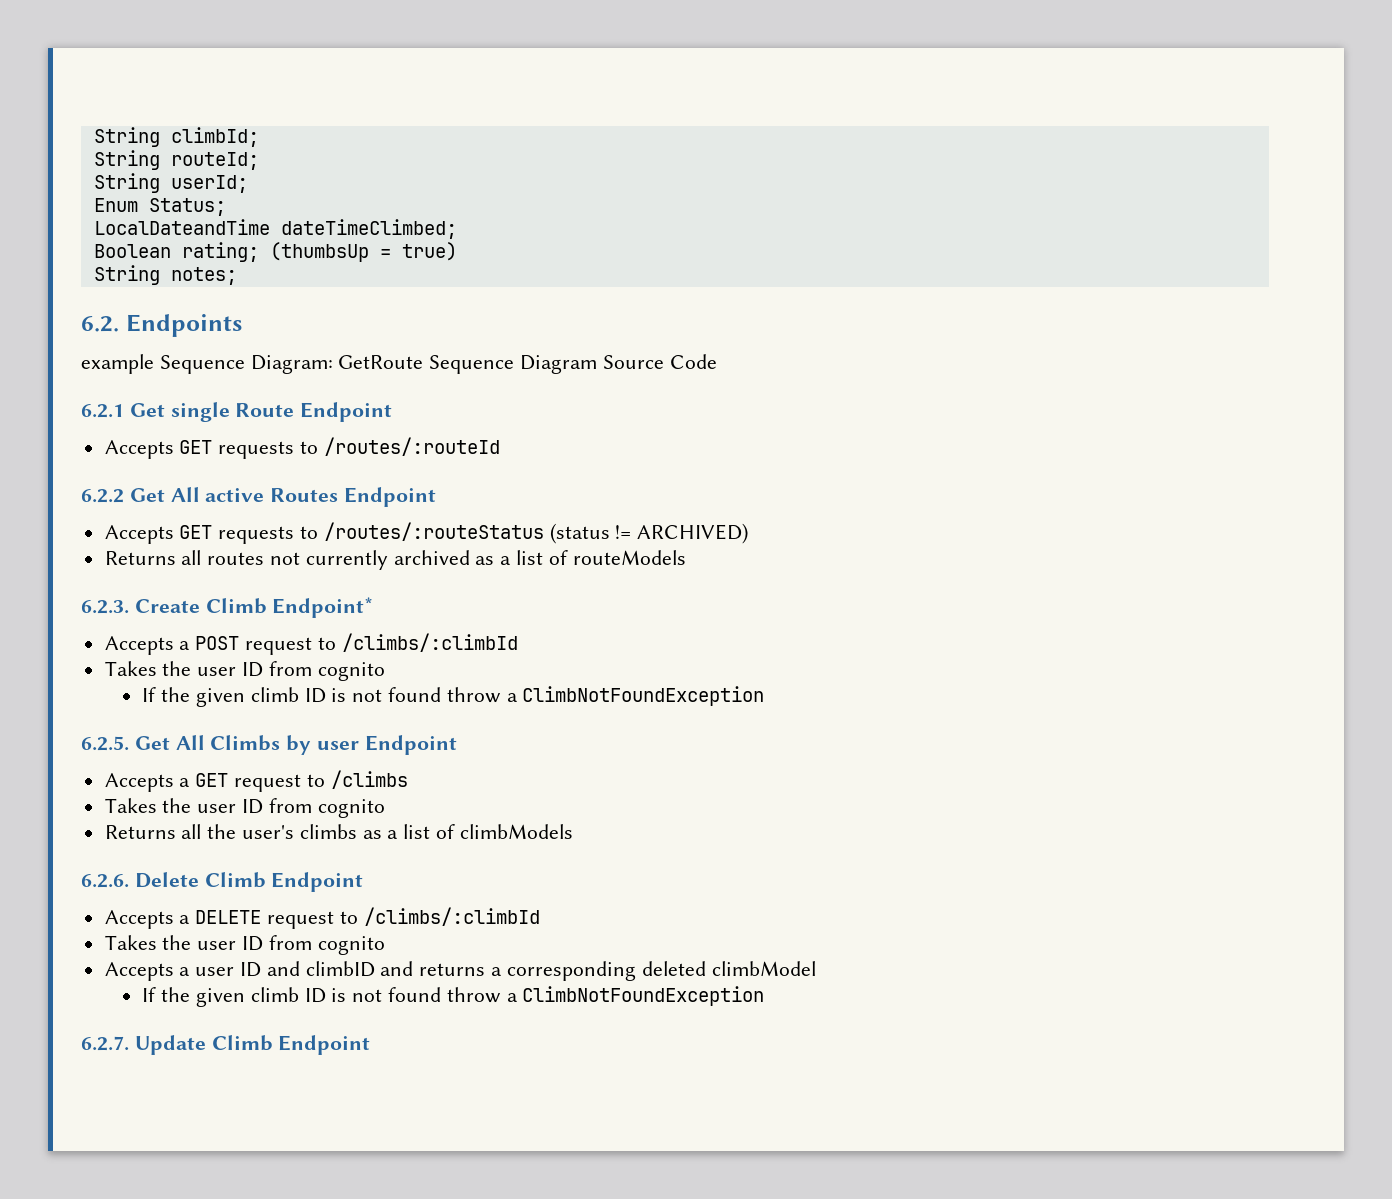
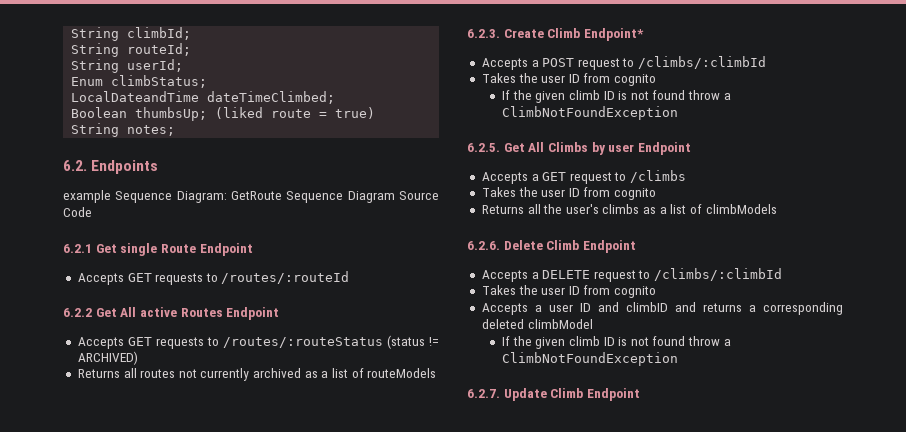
- Enum Status;
+ Enum climbStatus;
- Boolean rating; (thumbsUp = true)
+ Boolean thumbsUp; (liked route = true)

